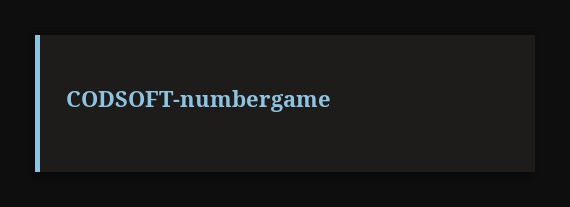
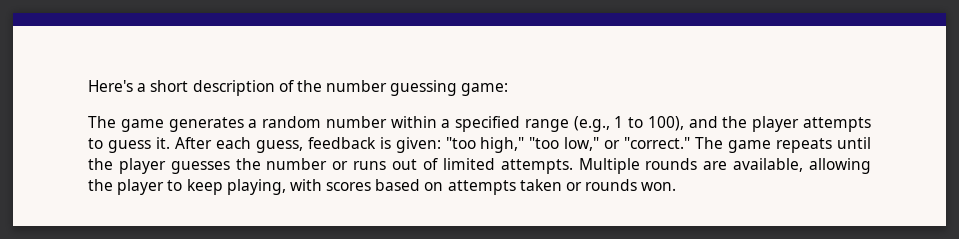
- CODSOFT-numbergame
+ Here's a short description of the number guessing game:
+ The game generates a random number within a specified range (e.g., 1 to 100), and the player attempts to guess it. After each guess, feedback is given: "too high," "too low," or "correct." The game repeats until the player guesses the number or runs out of limited attempts. Multiple rounds are available, allowing the player to keep playing, with scores based on attempts taken or rounds won.

